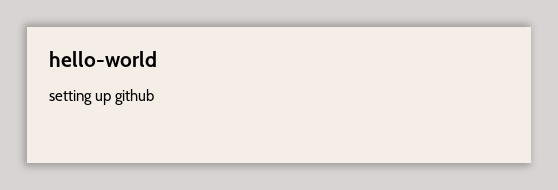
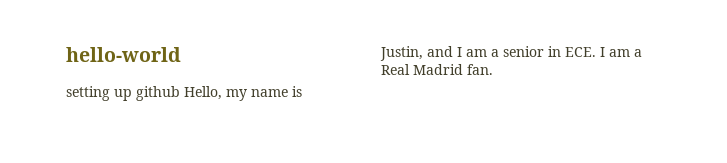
- setting up github
+ setting up github Hello, my name is Justin, and I am a senior in ECE. I am a Real Madrid fan.

